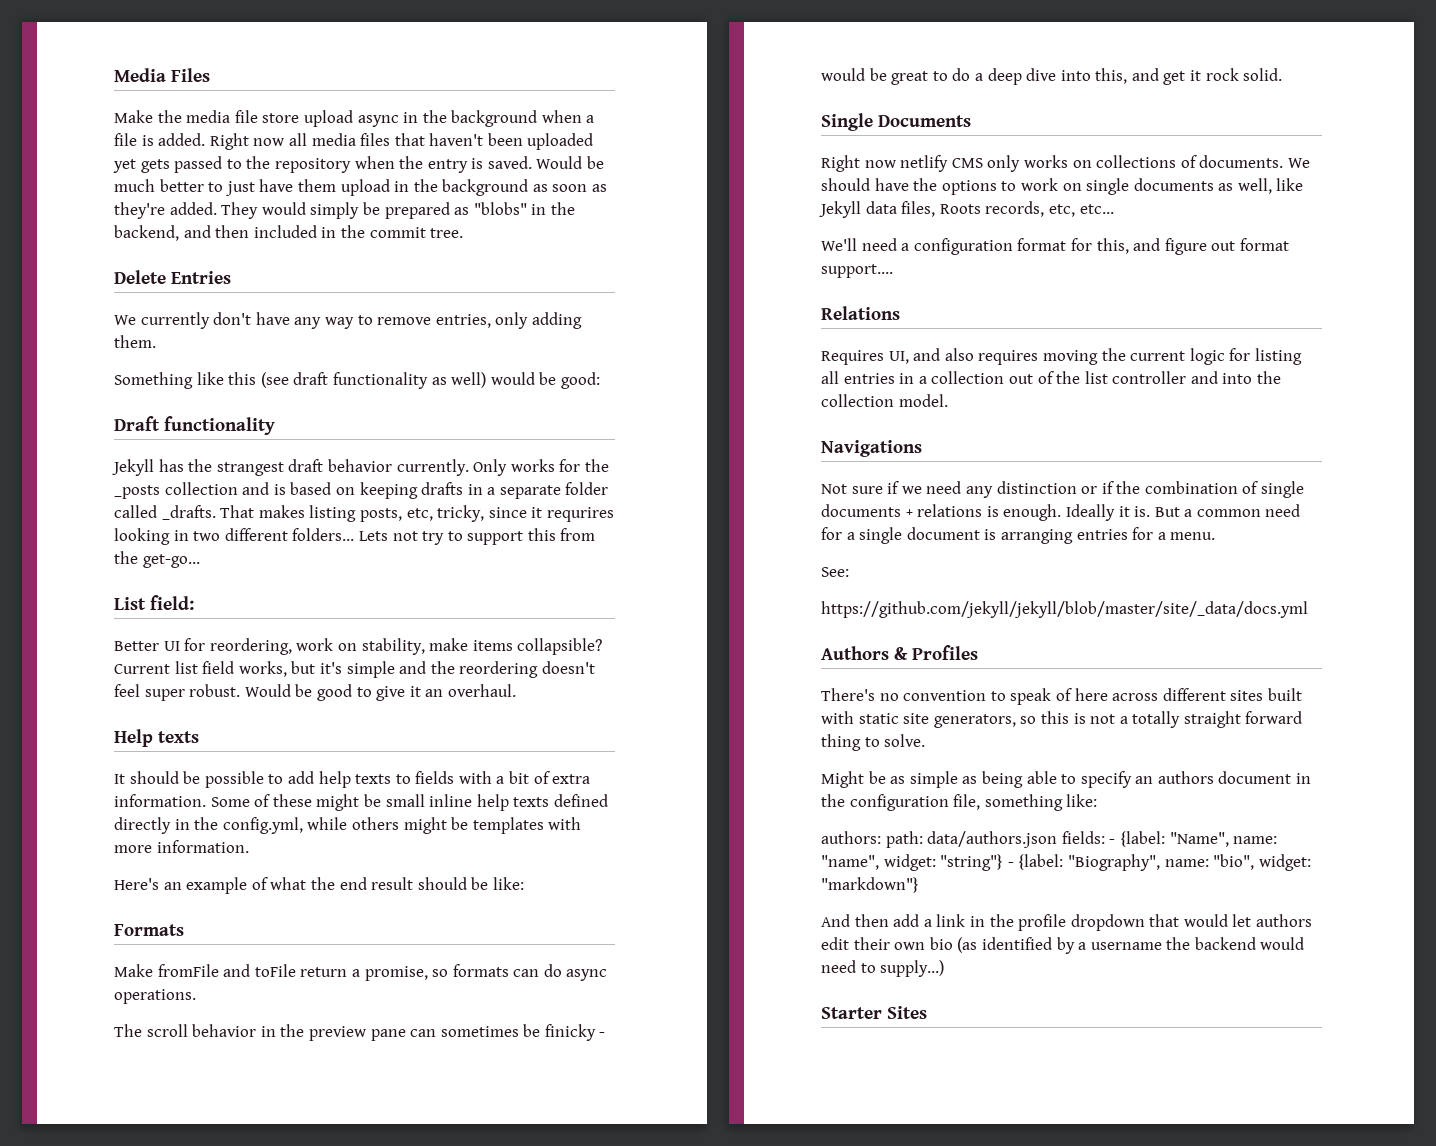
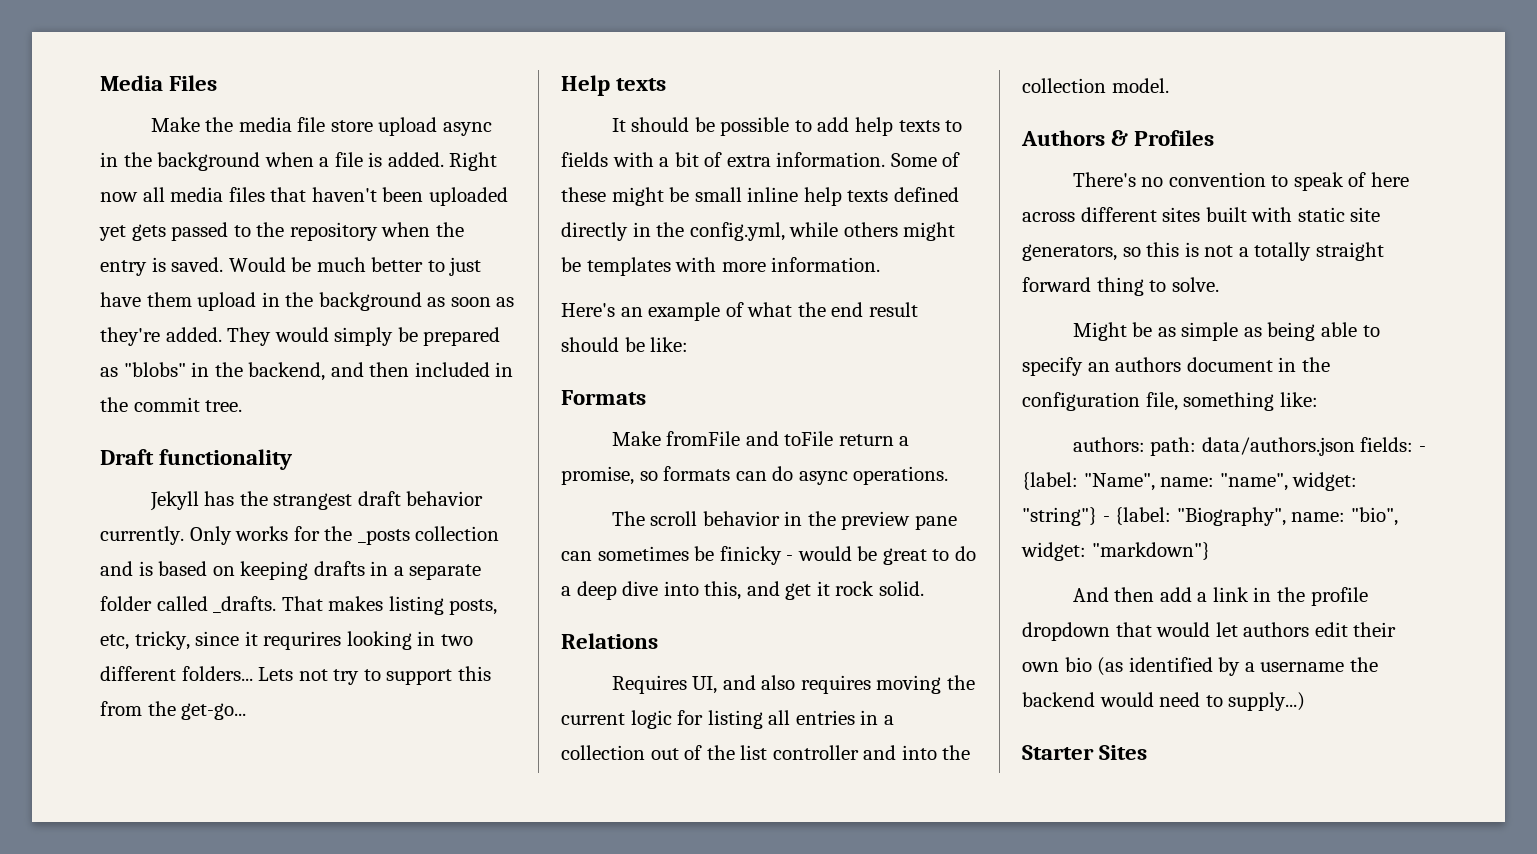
- Delete Entries
- We currently don't have any way to remove entries, only adding them.
- Something like this (see draft functionality as well) would be good:
- List field:
- Better UI for reordering, work on stability, make items collapsible? Current list field works, but it's simple and the reordering doesn't feel super robust. Would be good to give it an overhaul.
- Single Documents
- Right now netlify CMS only works on collections of documents. We should have the options to work on single documents as well, like Jekyll data files, Roots records, etc, etc...
- We'll need a configuration format for this, and figure out format support....
- Navigations
- Not sure if we need any distinction or if the combination of single documents + relations is enough. Ideally it is. But a common need for a single document is arranging entries for a menu.
- See:
- https://github.com/jekyll/jekyll/blob/master/site/_data/docs.yml

